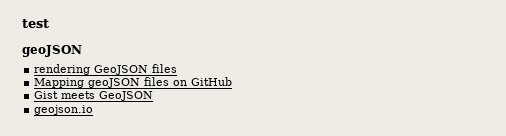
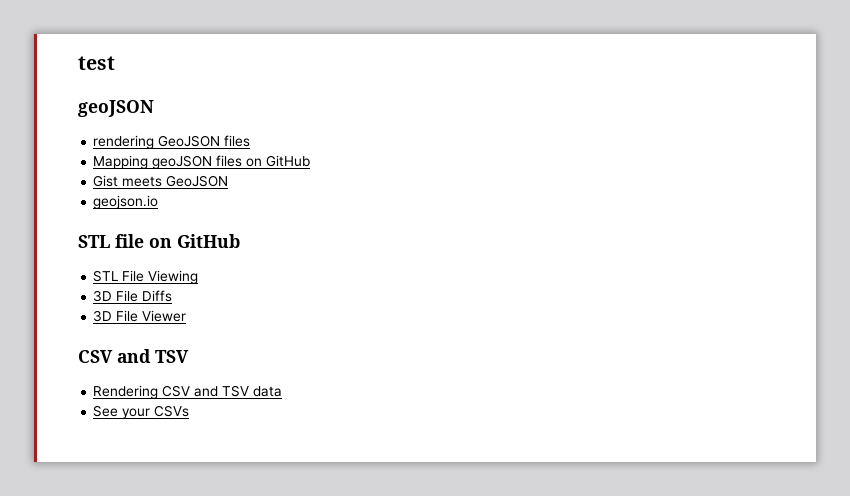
+ STL file on GitHub
+ STL File Viewing
+ 3D File Diffs
+ 3D File Viewer
+ CSV and TSV
+ Rendering CSV and TSV data
+ See your CSVs

